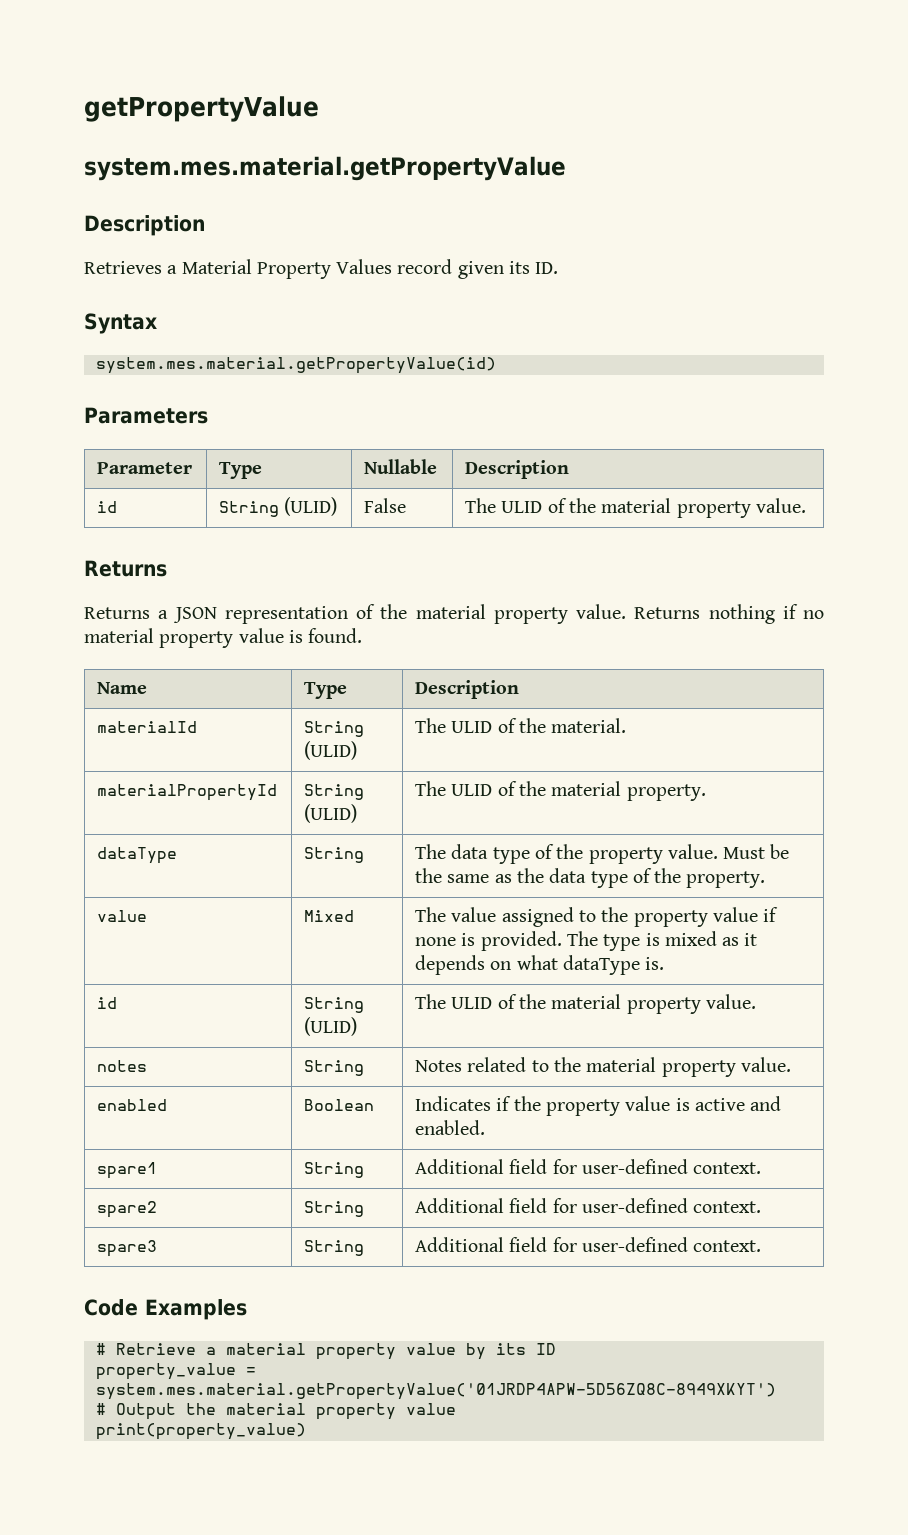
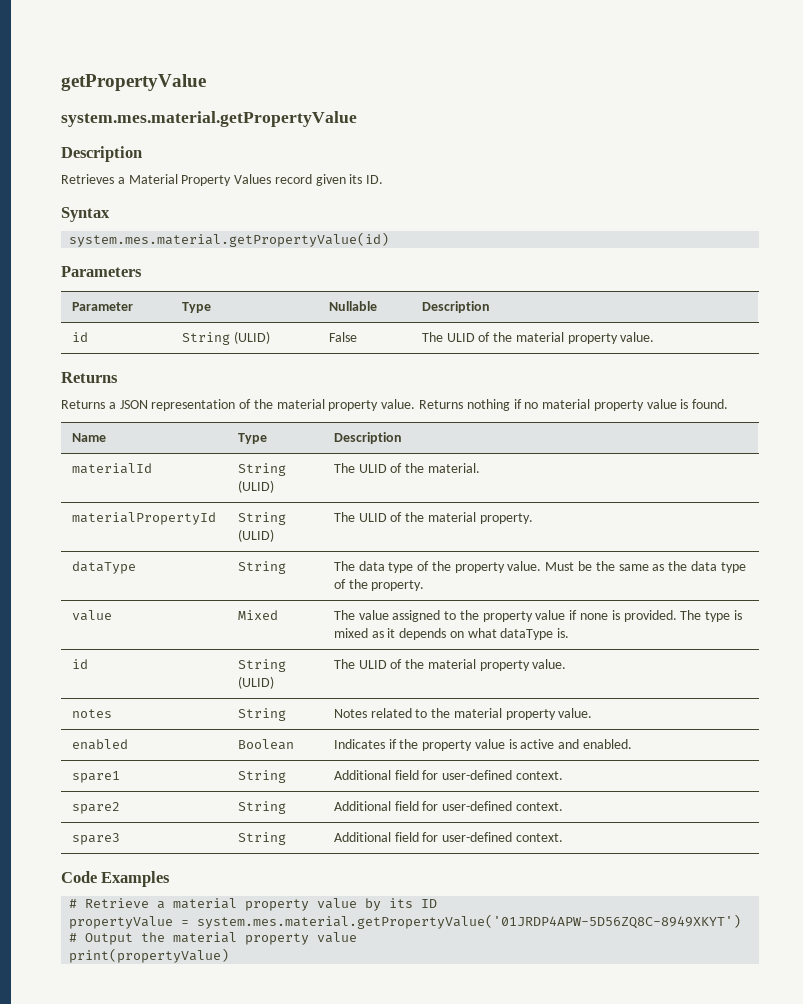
- property_value = system.mes.material.getPropertyValue('01JRDP4APW-5D56ZQ8C-8949XKYT')
+ propertyValue = system.mes.material.getPropertyValue('01JRDP4APW-5D56ZQ8C-8949XKYT')
- print(property_value)
+ print(propertyValue)

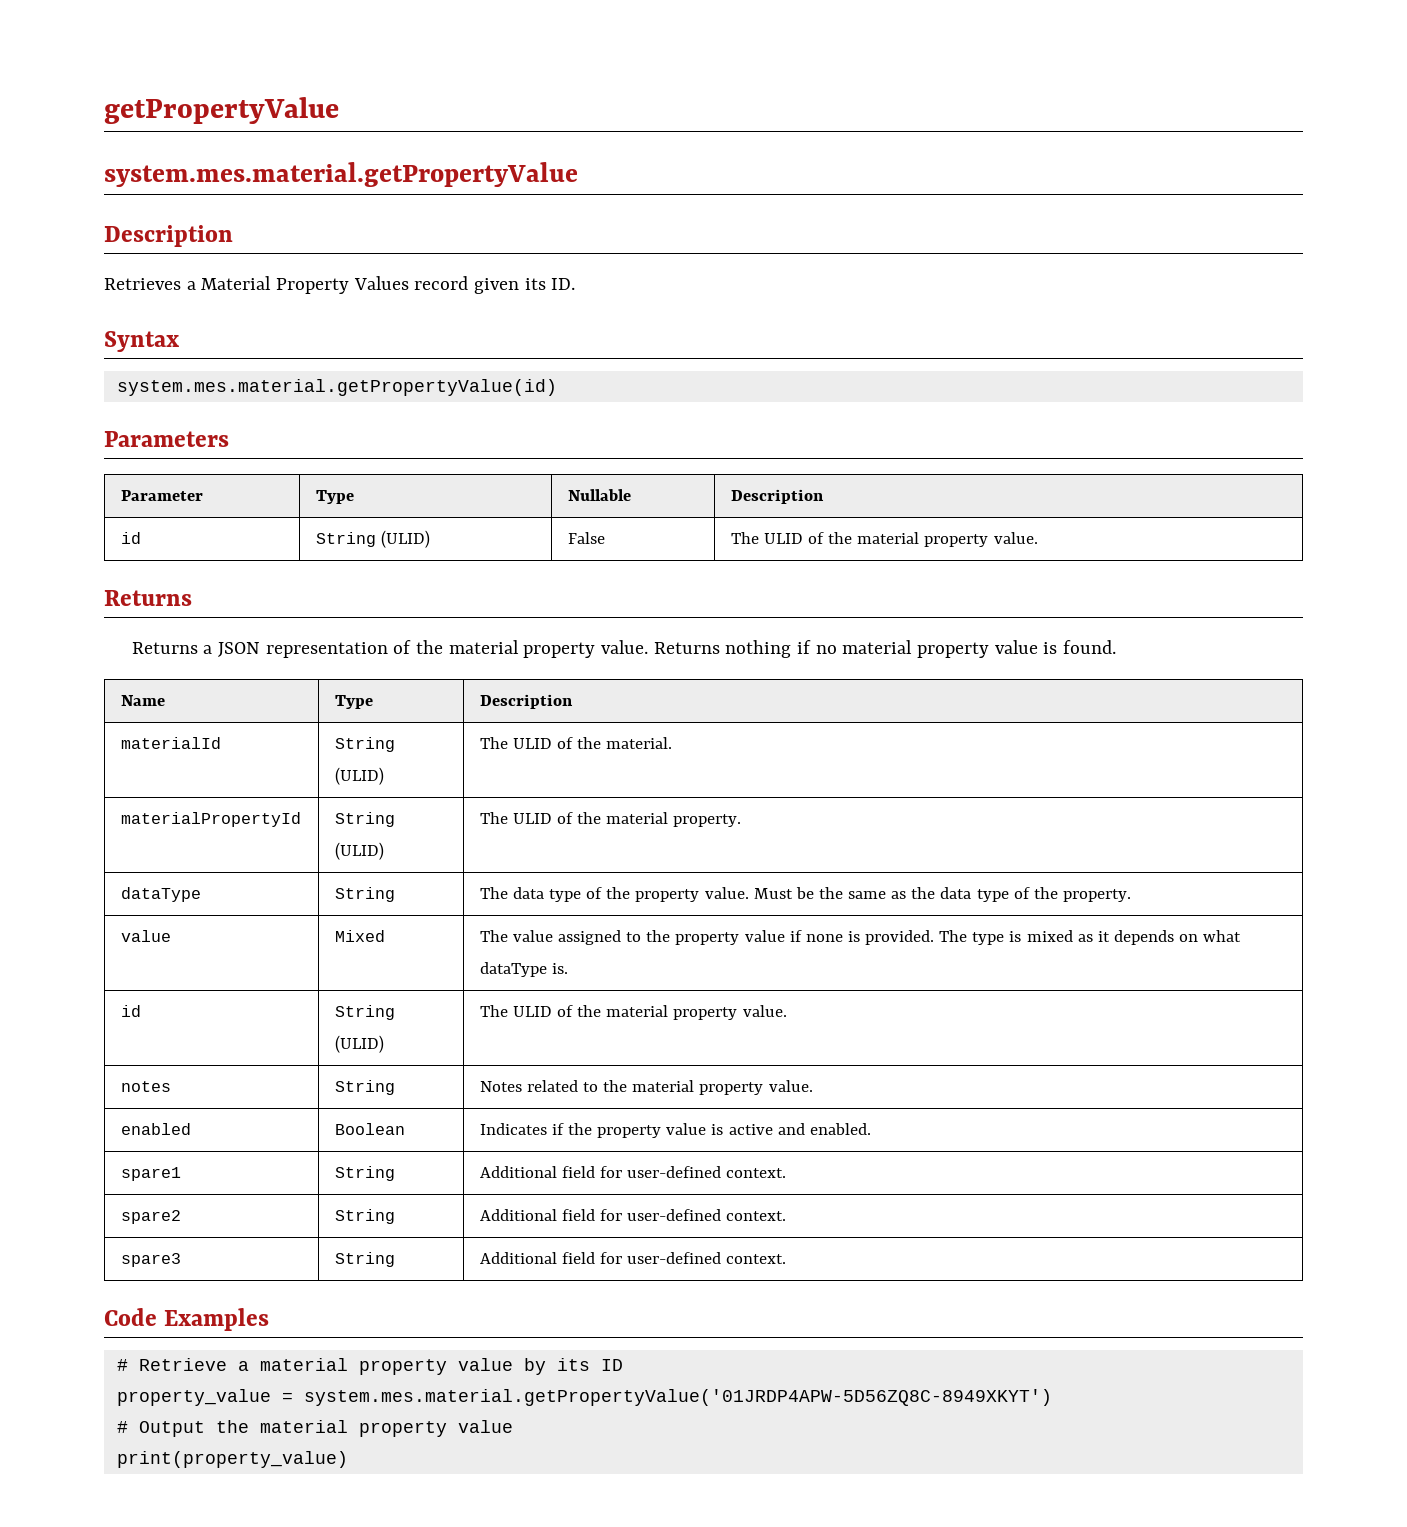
- propertyValue = system.mes.material.getPropertyValue('01JRDP4APW-5D56ZQ8C-8949XKYT')
+ property_value = system.mes.material.getPropertyValue('01JRDP4APW-5D56ZQ8C-8949XKYT')
- print(propertyValue)
+ print(property_value)

